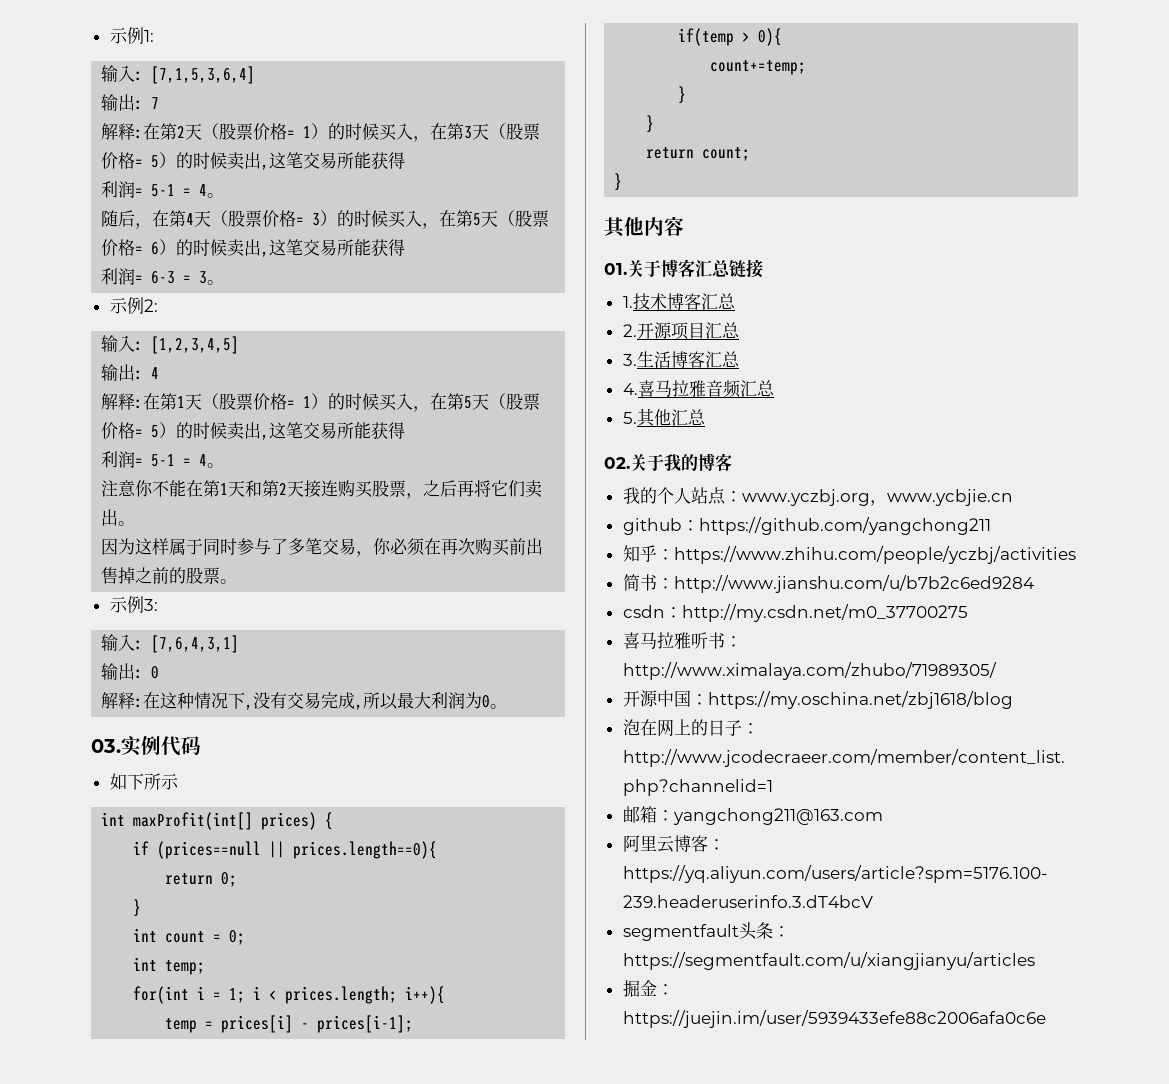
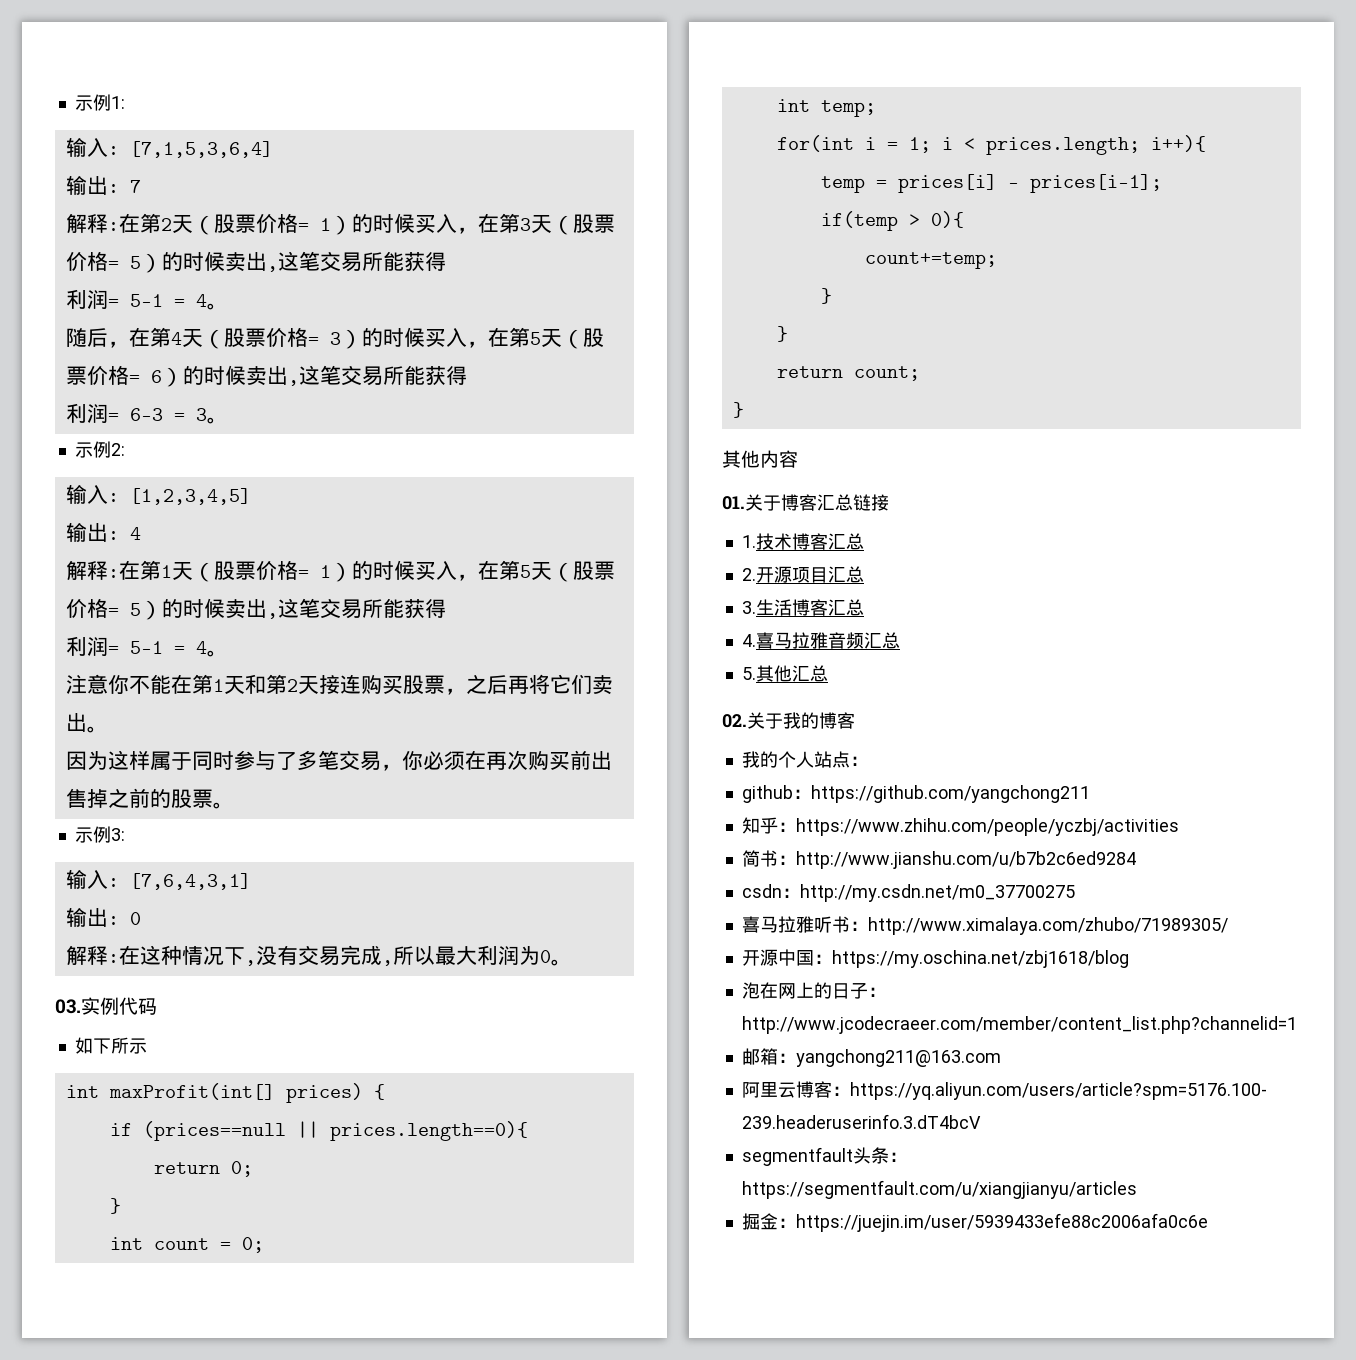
- 我的个人站点：www.yczbj.org，www.ycbjie.cn
+ 我的个人站点：

